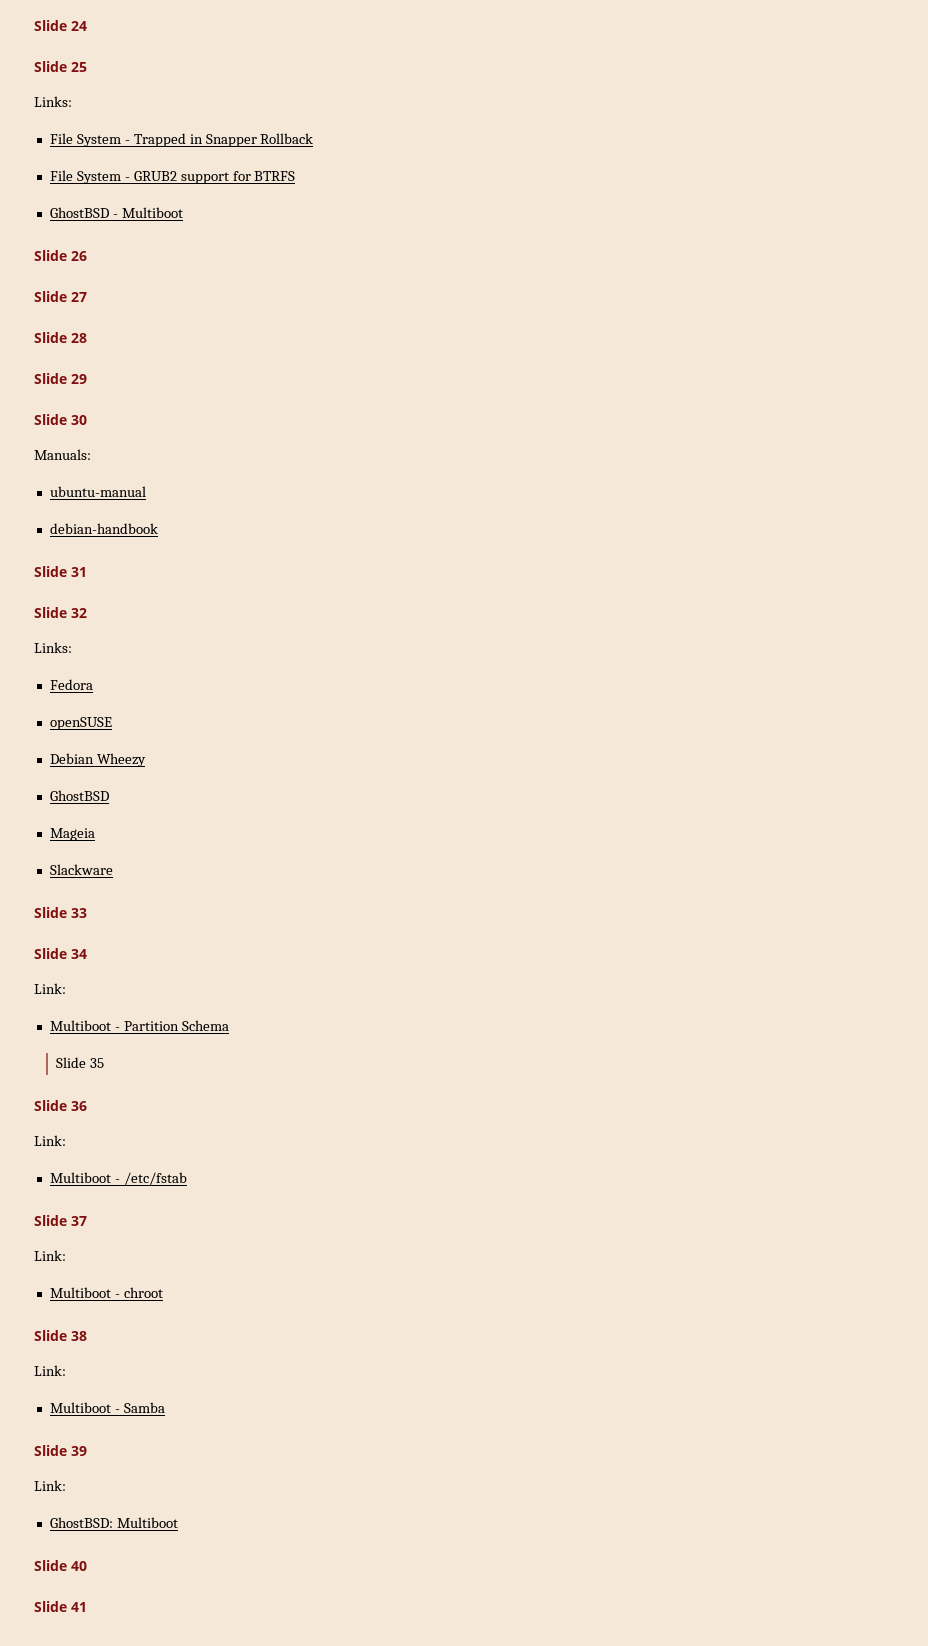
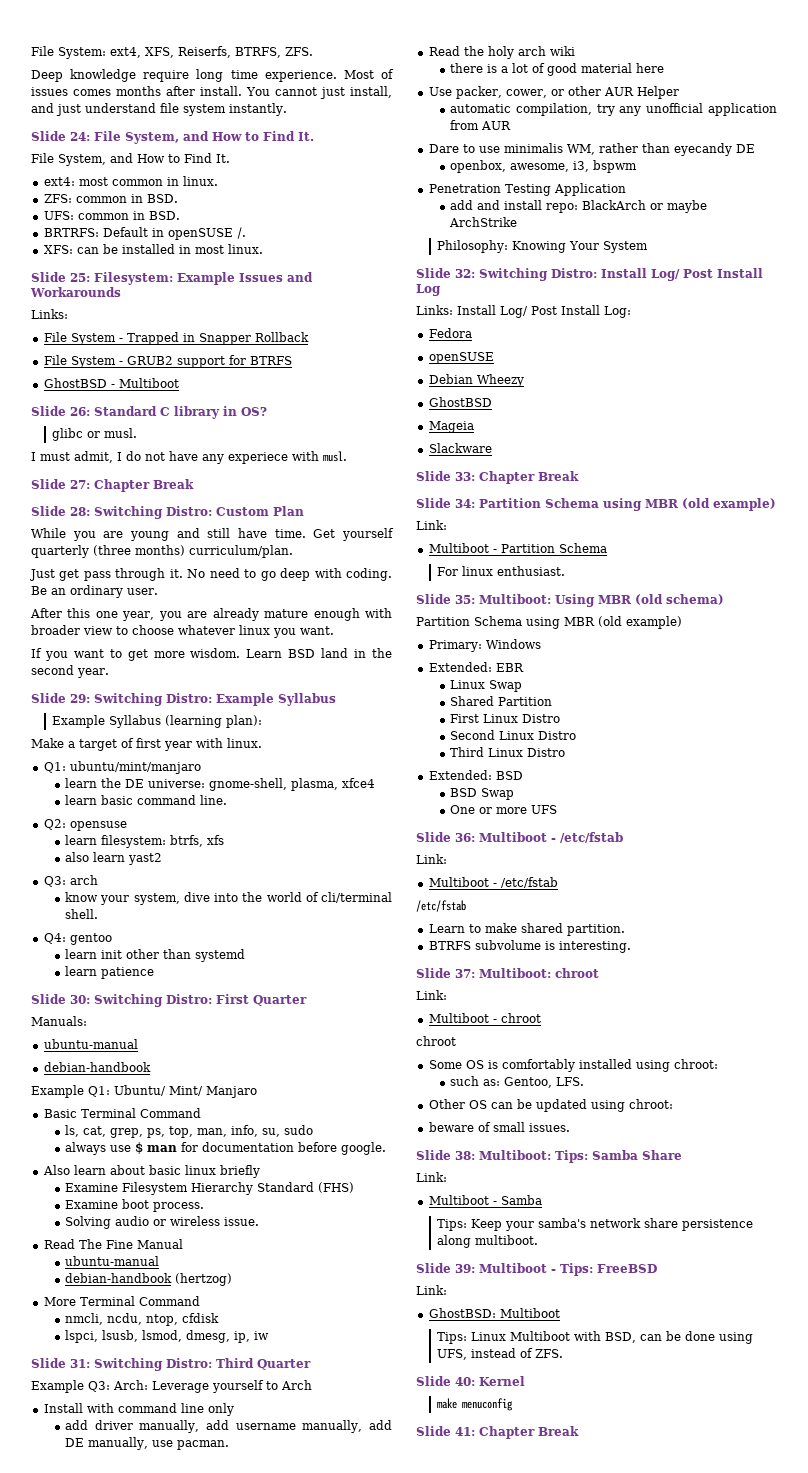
- Slide 24
- Slide 25
+ File System: ext4, XFS, Reiserfs, BTRFS, ZFS.
+ Deep knowledge require long time experience. Most of issues comes months after install. You cannot just install, and just understand file system instantly.
+ Slide 24: File System, and How to Find It.
+ File System, and How to Find It.
+ ext4: most common in linux.
+ ZFS: common in BSD.
+ UFS: common in BSD.
+ BRTRFS: Default in openSUSE /.
+ XFS: can be installed in most linux.
+ Slide 25: Filesystem: Example Issues and Workarounds
- Slide 26
- Slide 27
- Slide 28
- Slide 29
- Slide 30
+ Slide 26: Standard C library in OS?
+ glibc or musl.
+ I must admit, I do not have any experiece with musl.
+ Slide 27: Chapter Break
+ Slide 28: Switching Distro: Custom Plan
+ While you are young and still have time. Get yourself quarterly (three months) curriculum/plan.
+ Just get pass through it. No need to go deep with coding. Be an ordinary user.
+ After this one year, you are already mature enough with broader view to choose whatever linux you want.
+ If you want to get more wisdom. Learn BSD land in the second year.
+ Slide 29: Switching Distro: Example Syllabus
+ Example Syllabus (learning plan):
+ Make a target of first year with linux.
+ Q1: ubuntu/mint/manjaro
+ learn the DE universe: gnome-shell, plasma, xfce4
+ learn basic command line.
+ Q2: opensuse
+ learn filesystem: btrfs, xfs
+ also learn yast2
+ Q3: arch
+ know your system, dive into the world of cli/terminal shell.
+ Q4: gentoo
+ learn init other than systemd
+ learn patience
+ Slide 30: Switching Distro: First Quarter
  Manuals:
  ubuntu-manual
  debian-handbook
- Slide 31
- Slide 32
- Links:
+ Example Q1: Ubuntu/ Mint/ Manjaro
+ Basic Terminal Command
+ ls, cat, grep, ps, top, man, info, su, sudo
+ always use $ man for documentation before google.
+ Also learn about basic linux briefly
+ Examine Filesystem Hierarchy Standard (FHS)
+ Examine boot process.
+ Solving audio or wireless issue.
+ Read The Fine Manual
+ ubuntu-manual
+ debian-handbook (hertzog)
+ More Terminal Command
+ nmcli, ncdu, ntop, cfdisk
+ lspci, lsusb, lsmod, dmesg, ip, iw
+ Slide 31: Switching Distro: Third Quarter
+ Example Q3: Arch: Leverage yourself to Arch
+ Install with command line only
+ add driver manually, add username manually, add DE manually, use pacman.
+ Read the holy arch wiki
+ there is a lot of good material here
+ Use packer, cower, or other AUR Helper
+ automatic compilation, try any unofficial application from AUR
+ Dare to use minimalis WM, rather than eyecandy DE
+ openbox, awesome, i3, bspwm
+ Penetration Testing Application
+ add and install repo: BlackArch or maybe ArchStrike
+ Philosophy: Knowing Your System
+ Slide 32: Switching Distro: Install Log/ Post Install Log
+ Links: Install Log/ Post Install Log:
- Slide 33
- Slide 34
+ Slide 33: Chapter Break
+ Slide 34: Partition Schema using MBR (old example)
- Slide 35
- Slide 36
+ For linux enthusiast.
+ Slide 35: Multiboot: Using MBR (old schema)
+ Partition Schema using MBR (old example)
+ Primary: Windows
+ Extended: EBR
+ Linux Swap
+ Shared Partition
+ First Linux Distro
+ Second Linux Distro
+ Third Linux Distro
+ Extended: BSD
+ BSD Swap
+ One or more UFS
+ Slide 36: Multiboot - /etc/fstab
  Link:
  Multiboot - /etc/fstab
- Slide 37
+ /etc/fstab
+ Learn to make shared partition.
+ BTRFS subvolume is interesting.
+ Slide 37: Multiboot: chroot
  Link:
  Multiboot - chroot
- Slide 38
+ chroot
+ Some OS is comfortably installed using chroot:
+ such as: Gentoo, LFS.
+ Other OS can be updated using chroot:
+ beware of small issues.
+ Slide 38: Multiboot: Tips: Samba Share
  Link:
  Multiboot - Samba
- Slide 39
+ Tips: Keep your samba's network share persistence along multiboot.
+ Slide 39: Multiboot - Tips: FreeBSD
  Link:
  GhostBSD: Multiboot
- Slide 40
- Slide 41
+ Tips: Linux Multiboot with BSD, can be done using UFS, instead of ZFS.
+ Slide 40: Kernel
+ make menuconfig
+ Slide 41: Chapter Break

